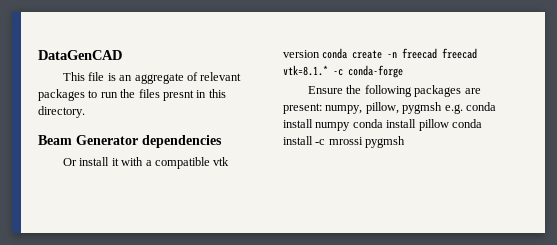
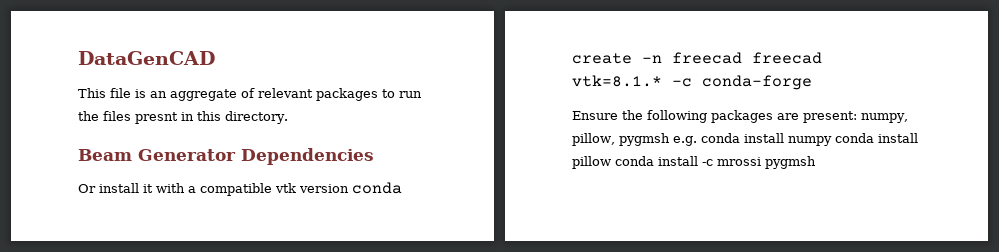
- Beam Generator dependencies
+ Beam Generator Dependencies

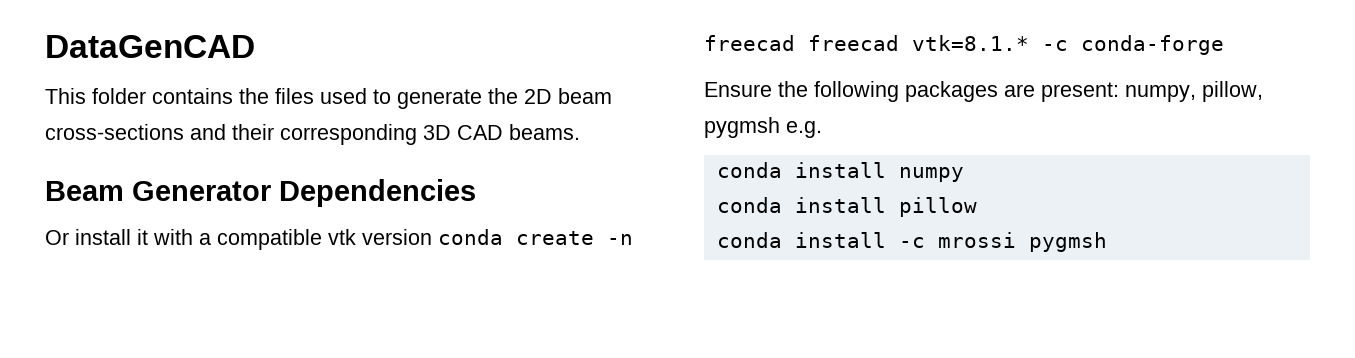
- This file is an aggregate of relevant packages to run the files presnt in this directory.
+ This folder contains the files used to generate the 2D beam cross-sections and their corresponding 3D CAD beams.
- Ensure the following packages are present: numpy, pillow, pygmsh e.g. conda install numpy conda install pillow conda install -c mrossi pygmsh
+ Ensure the following packages are present: numpy, pillow, pygmsh e.g.
+ conda install numpy
+ conda install pillow
+ conda install -c mrossi pygmsh

